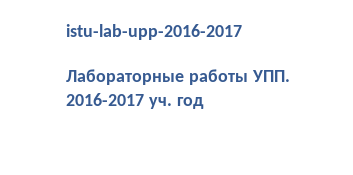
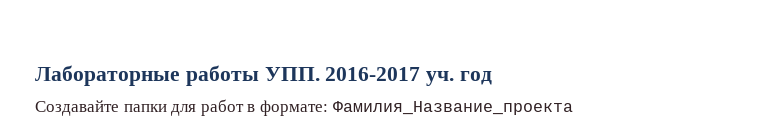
- istu-lab-upp-2016-2017
+ Создавайте папки для работ в формате: Фамилия_Название_проекта

